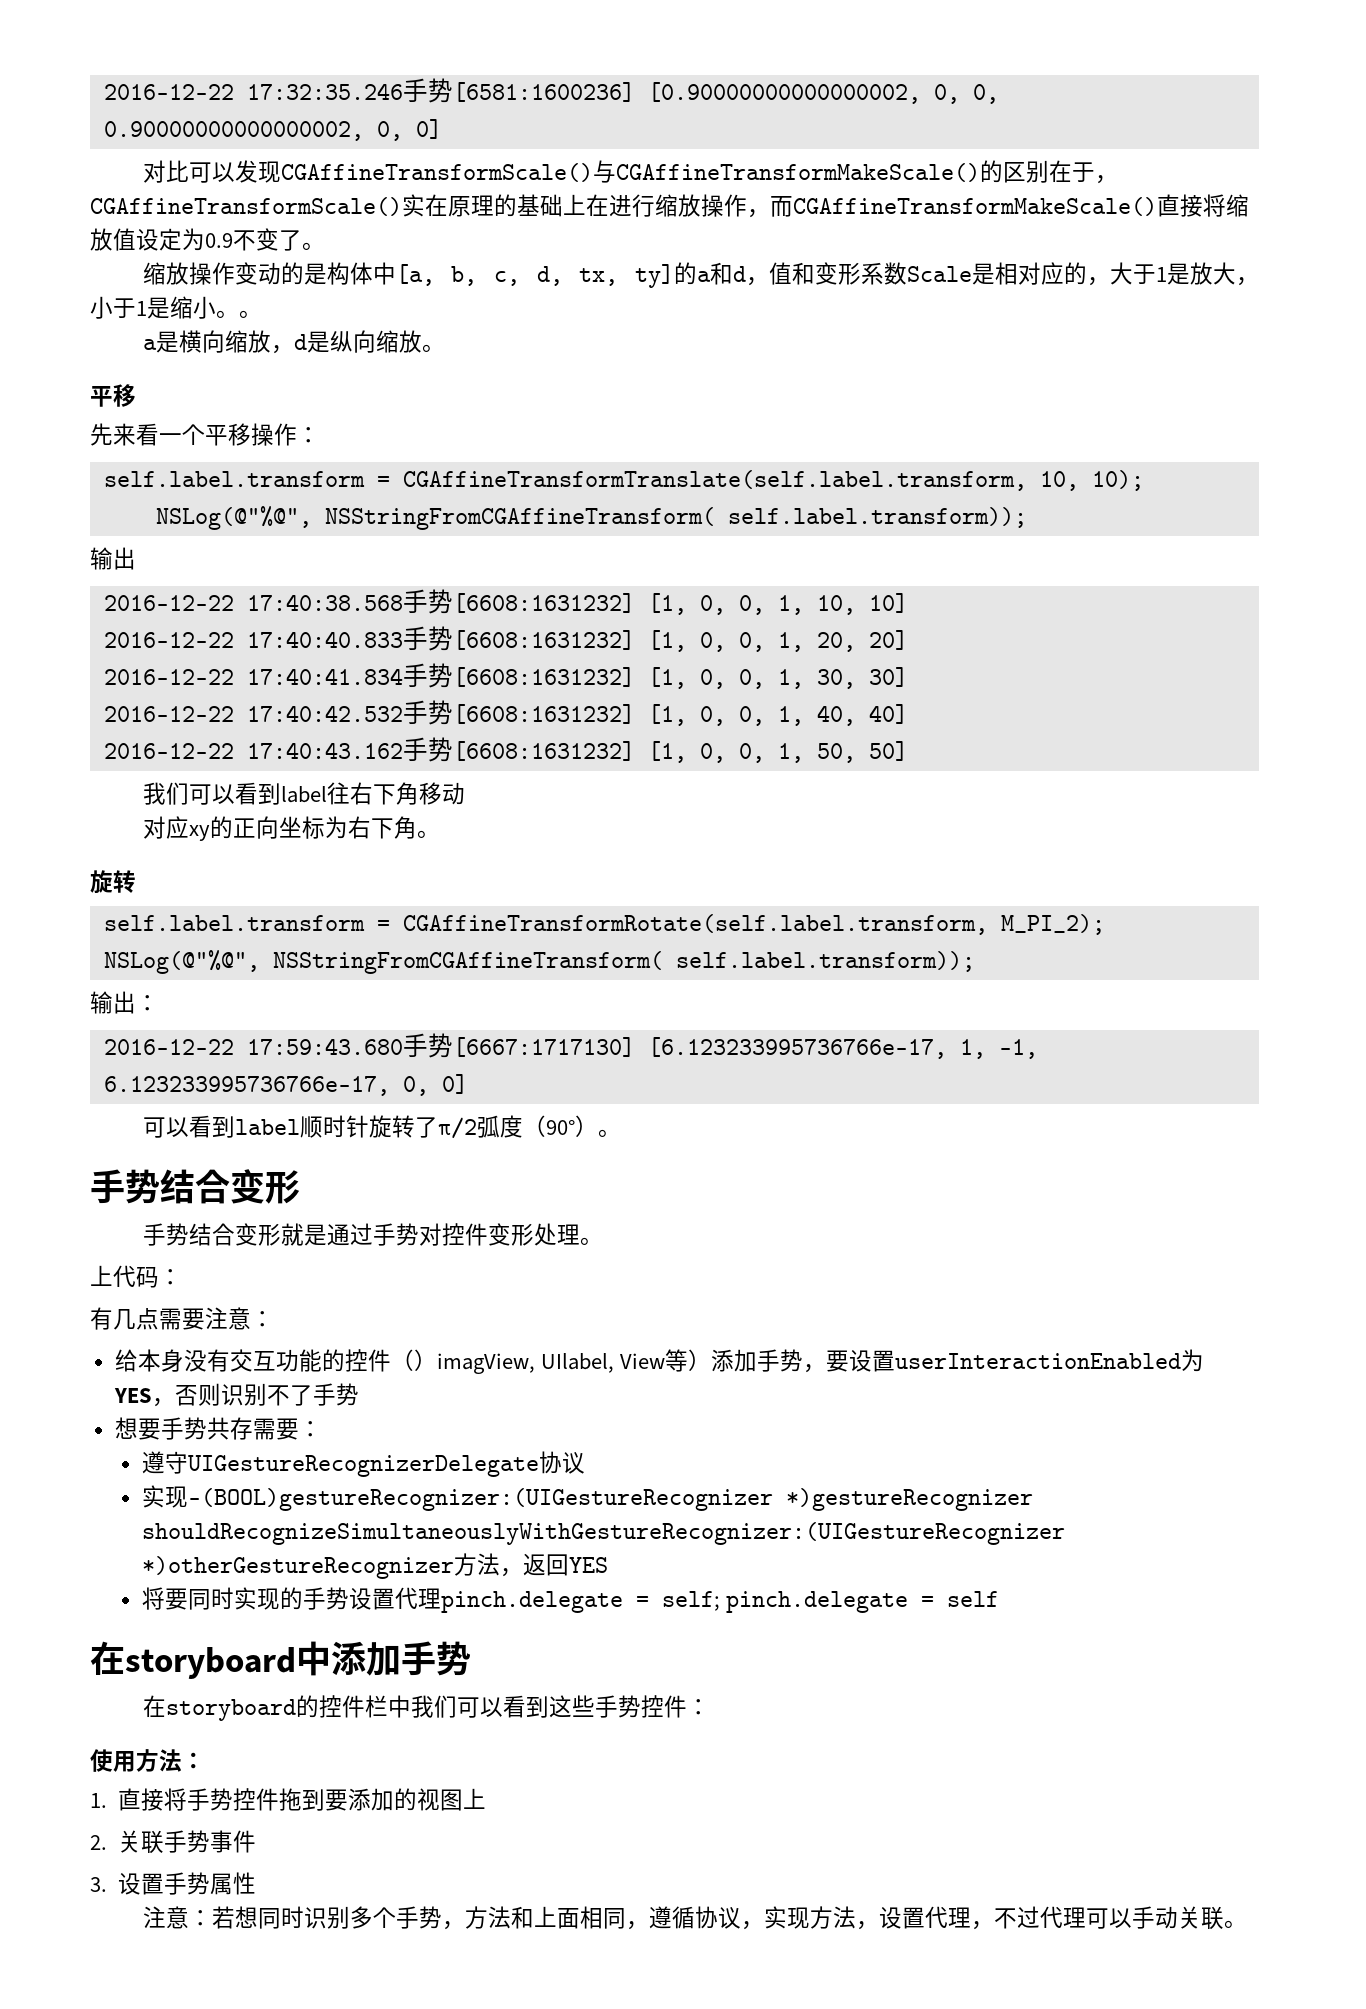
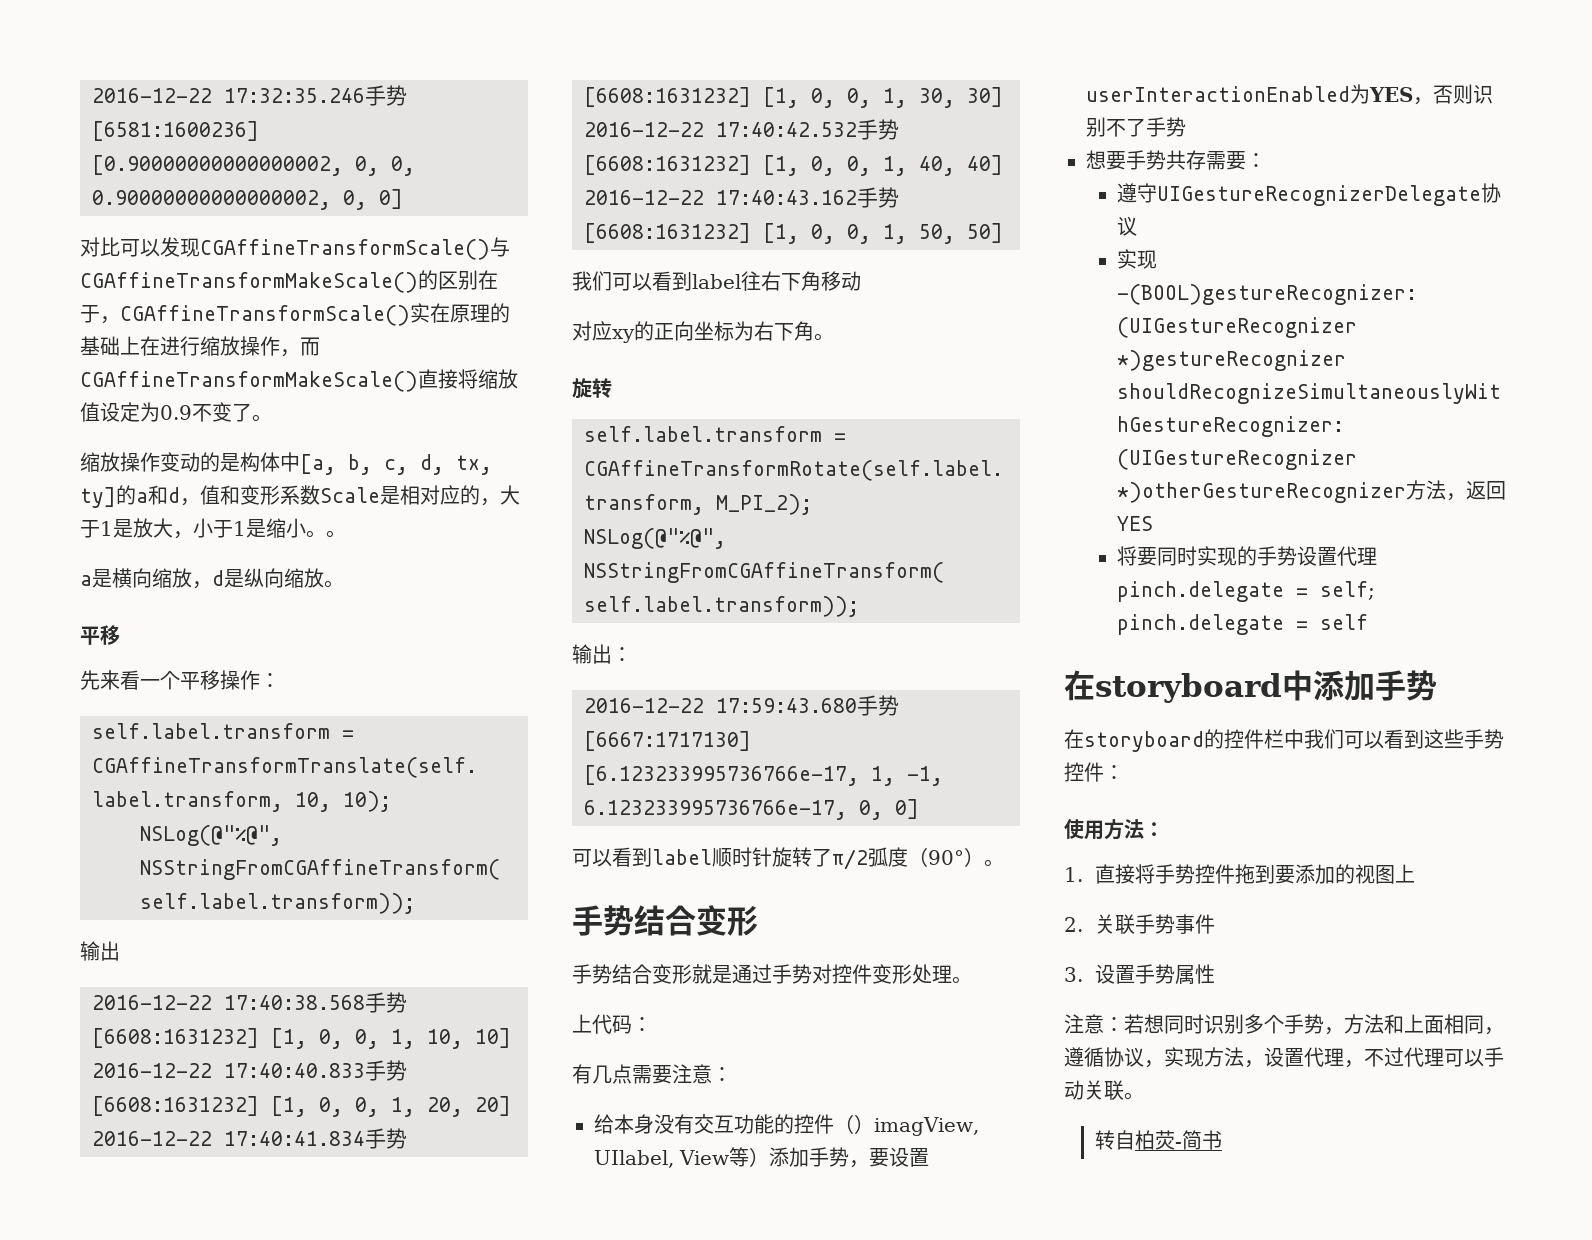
+ 转自柏荧-简书

